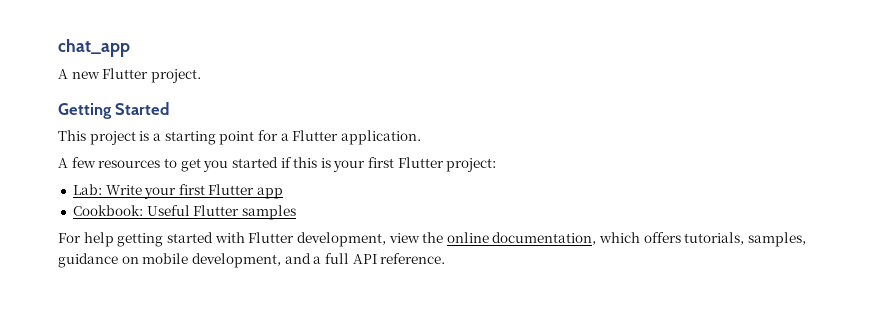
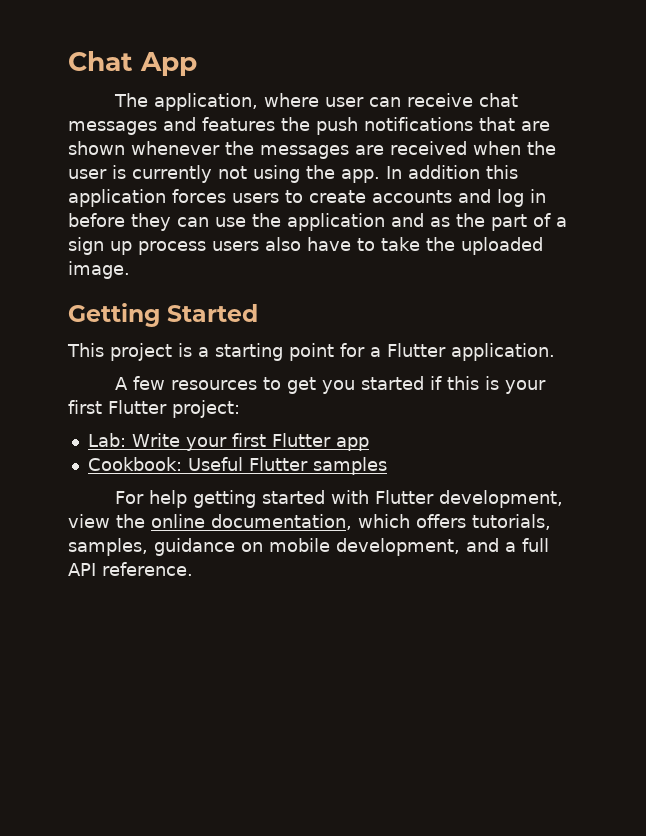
- chat_app
- A new Flutter project.
+ Chat App
+ The application, where user can receive chat messages and features the push notifications that are shown whenever the messages are received when the user is currently not using the app. In addition this application forces users to create accounts and log in before they can use the application and as the part of a sign up process users also have to take the uploaded image.

